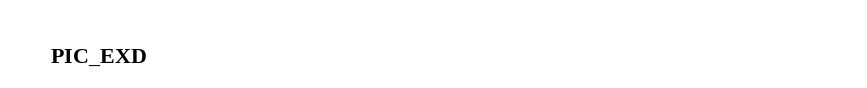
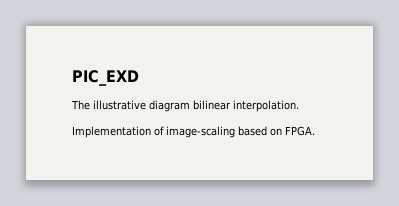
+ The illustrative diagram bilinear interpolation.
+ Implementation of image-scaling based on FPGA.

